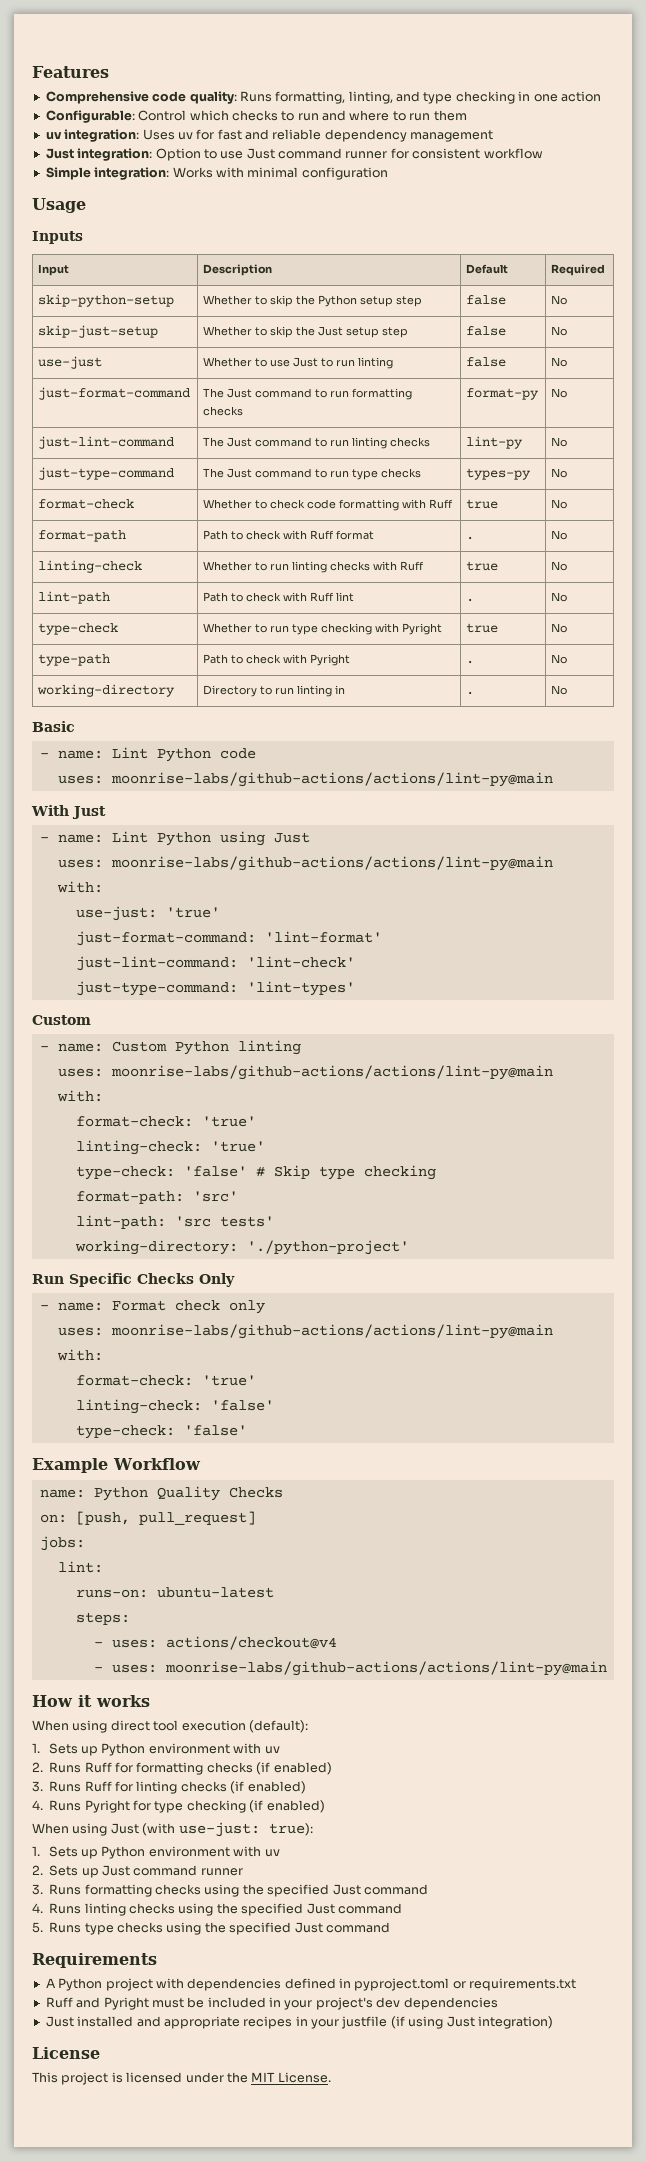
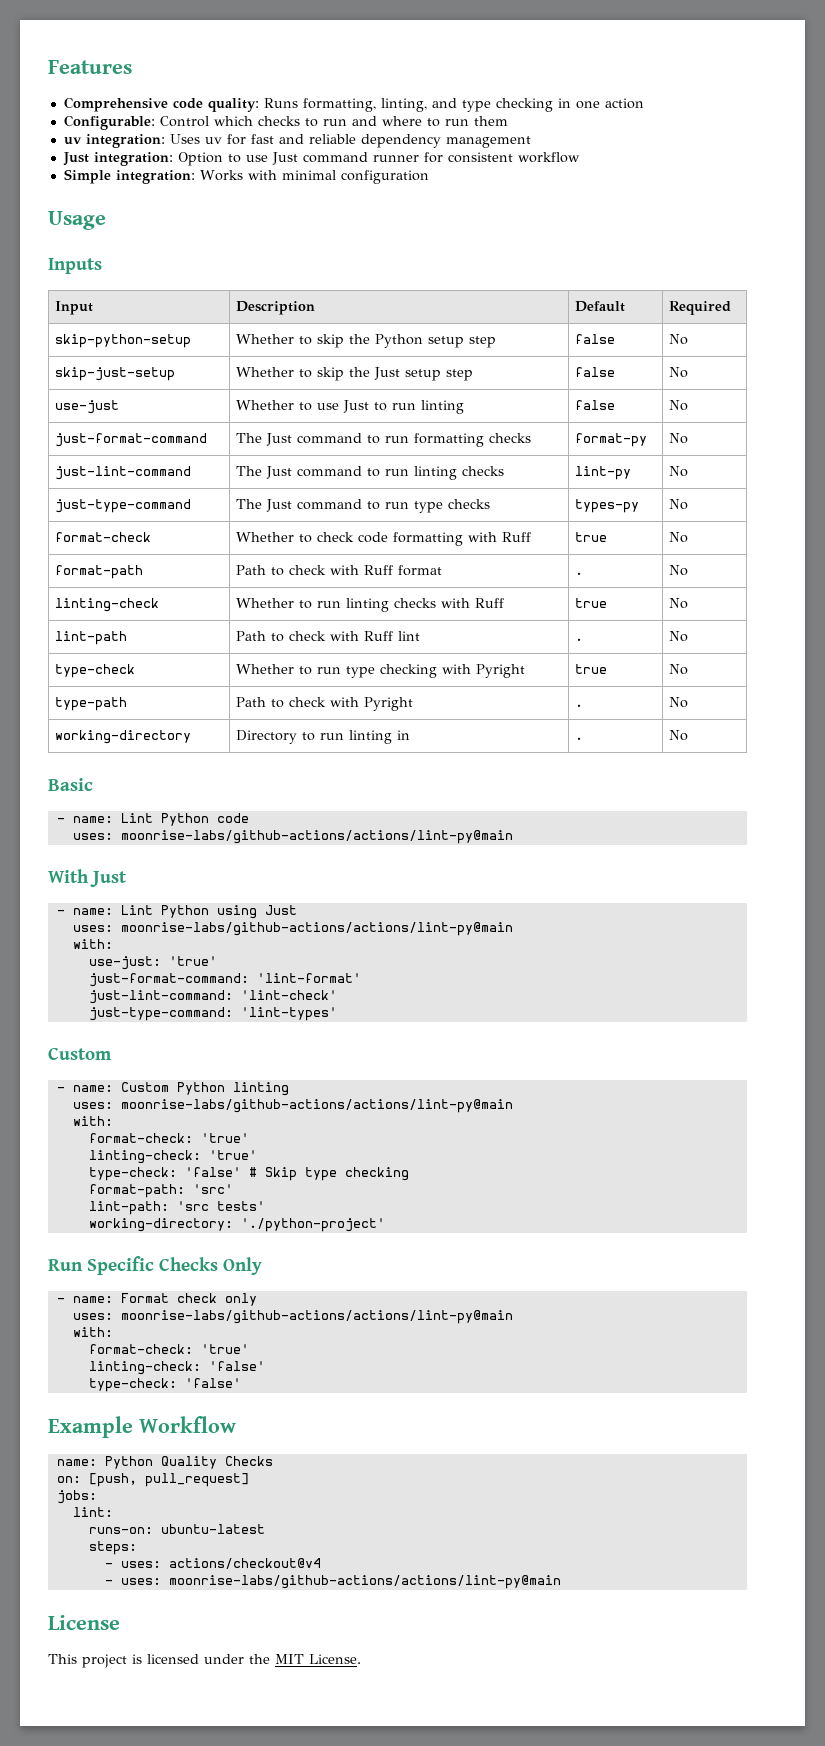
- How it works
- When using direct tool execution (default):
- 1. Sets up Python environment with uv
- 2. Runs Ruff for formatting checks (if enabled)
- 3. Runs Ruff for linting checks (if enabled)
- 4. Runs Pyright for type checking (if enabled)
- When using Just (with use-just: true):
- 1. Sets up Python environment with uv
- 2. Sets up Just command runner
- 3. Runs formatting checks using the specified Just command
- 4. Runs linting checks using the specified Just command
- 5. Runs type checks using the specified Just command
- Requirements
- A Python project with dependencies defined in pyproject.toml or requirements.txt
- Ruff and Pyright must be included in your project's dev dependencies
- Just installed and appropriate recipes in your justfile (if using Just integration)

